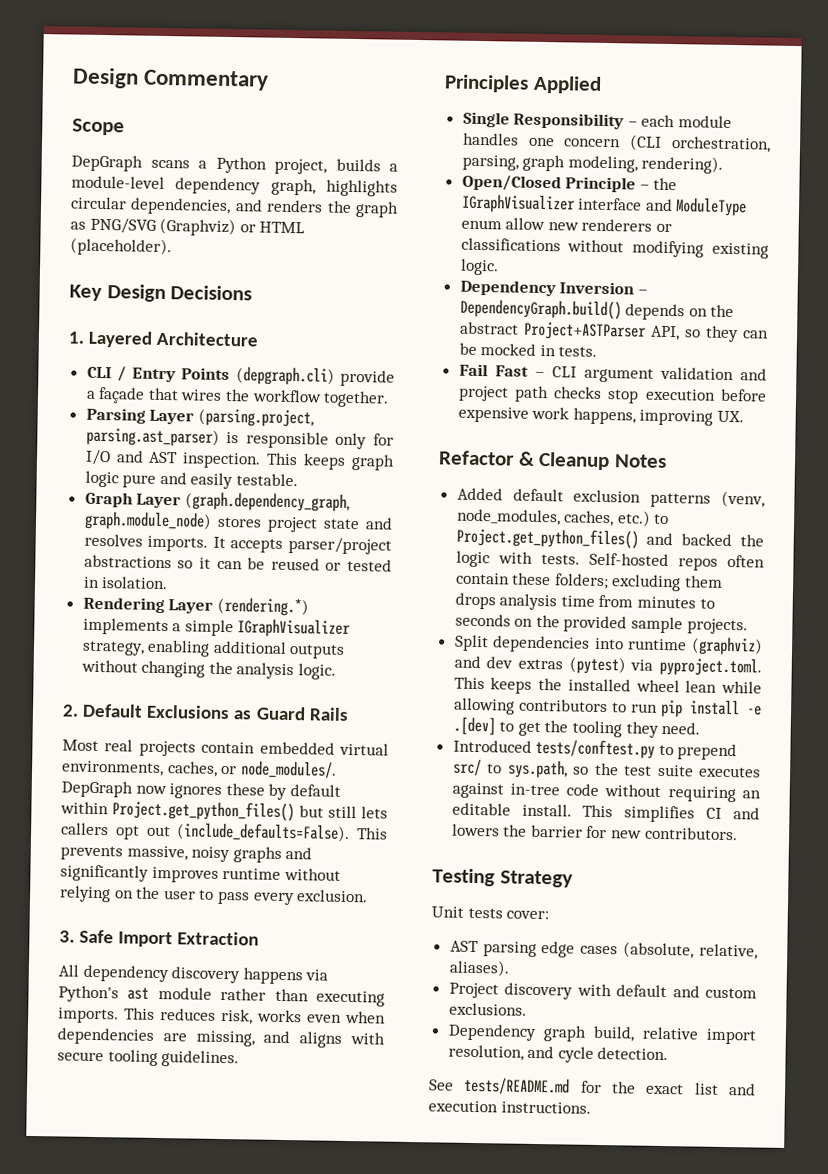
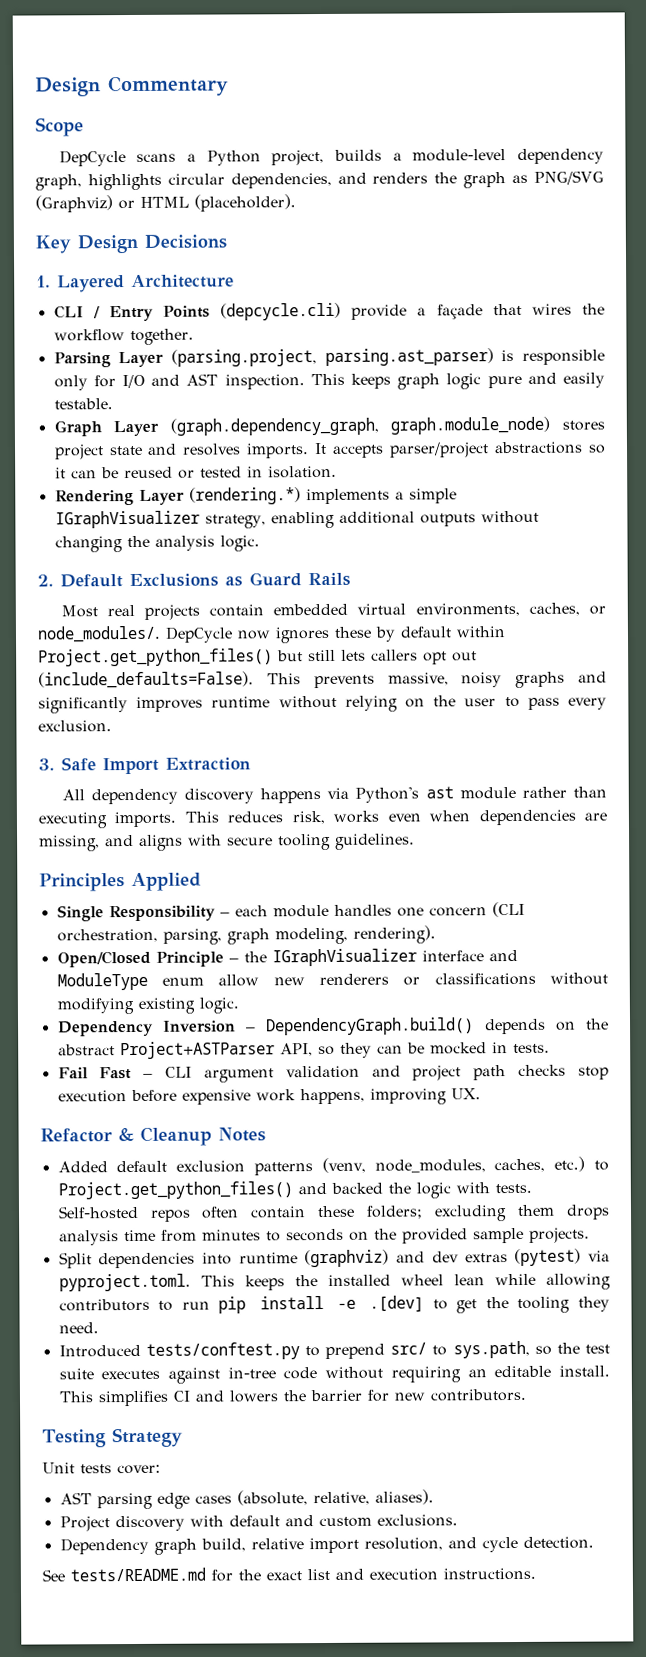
- DepGraph scans a Python project, builds a module-level dependency graph, highlights circular dependencies, and renders the graph as PNG/SVG (Graphviz) or HTML (placeholder).
+ DepCycle scans a Python project, builds a module-level dependency graph, highlights circular dependencies, and renders the graph as PNG/SVG (Graphviz) or HTML (placeholder).
- CLI / Entry Points (depgraph.cli) provide a façade that wires the workflow together.
+ CLI / Entry Points (depcycle.cli) provide a façade that wires the workflow together.
- DepGraph now ignores these by default within Project.get_python_files() but still lets callers opt out (include_defaults=False).
+ DepCycle now ignores these by default within Project.get_python_files() but still lets callers opt out (include_defaults=False).

